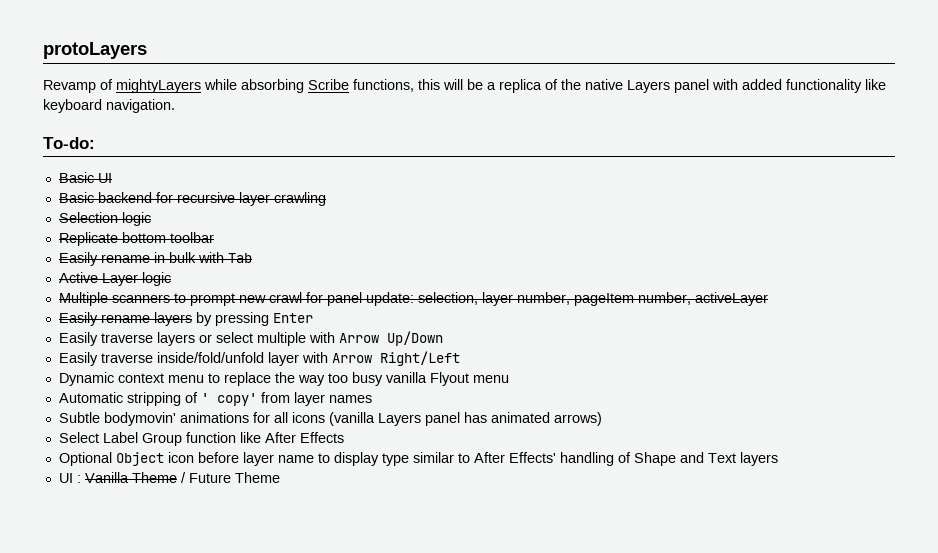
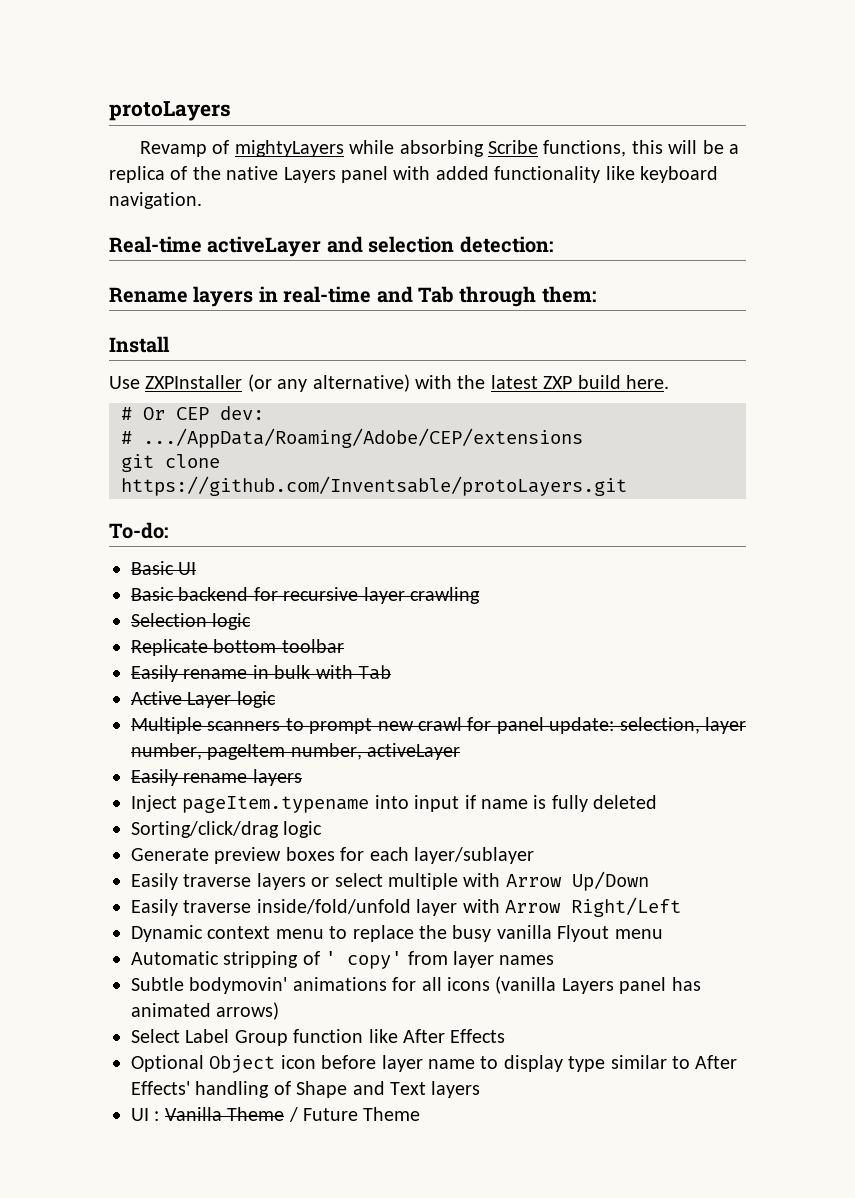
+ Real-time activeLayer and selection detection:
+ Rename layers in real-time and Tab through them:
+ Install
+ Use ZXPInstaller (or any alternative) with the latest ZXP build here.
+ # Or CEP dev:
+ # .../AppData/Roaming/Adobe/CEP/extensions
+ git clone https://github.com/Inventsable/protoLayers.git
- Easily rename layers by pressing Enter
+ Easily rename layers
+ Inject pageItem.typename into input if name is fully deleted
+ Sorting/click/drag logic
+ Generate preview boxes for each layer/sublayer
- Dynamic context menu to replace the way too busy vanilla Flyout menu
+ Dynamic context menu to replace the busy vanilla Flyout menu

